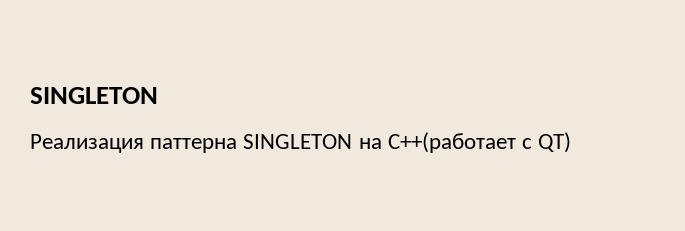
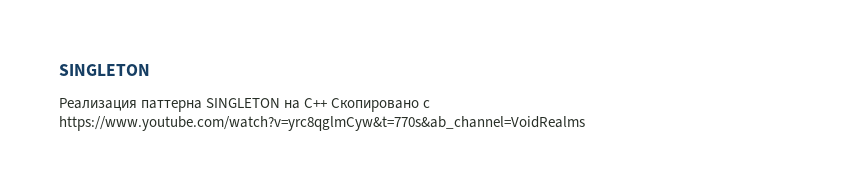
- Реализация паттерна SINGLETON на С++(работает с QT)
+ Реализация паттерна SINGLETON на С++ Скопировано с https://www.youtube.com/watch?v=yrc8qglmCyw&t=770s&ab_channel=VoidRealms

